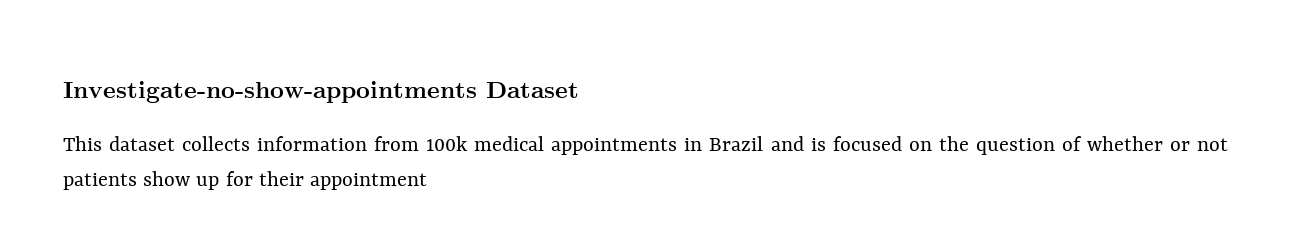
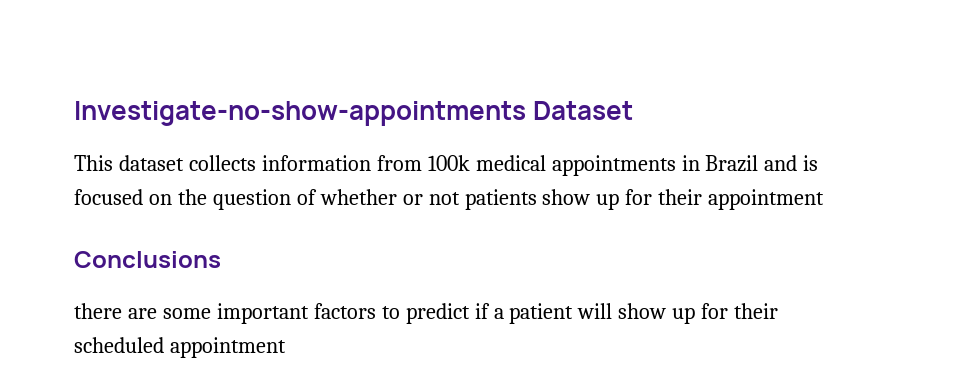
+ Conclusions
+ there are some important factors to predict if a patient will show up for their scheduled appointment

